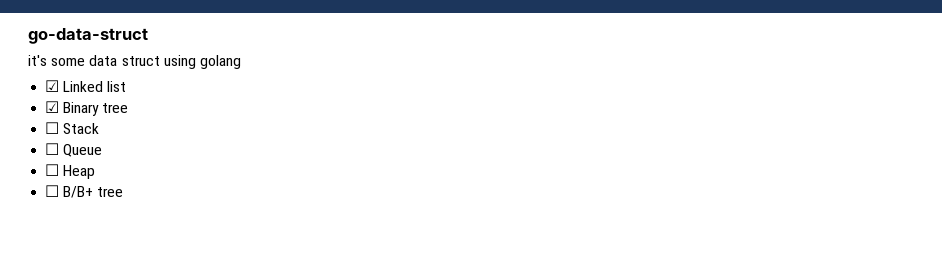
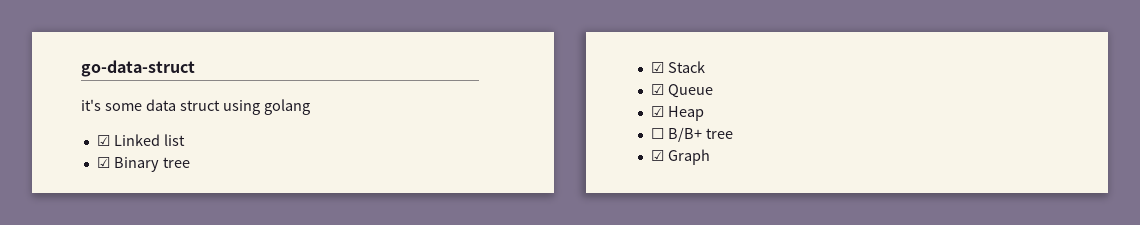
- ☐ Stack
+ ☑ Stack
- ☐ Queue
+ ☑ Queue
- ☐ Heap
+ ☑ Heap
+ ☑ Graph

